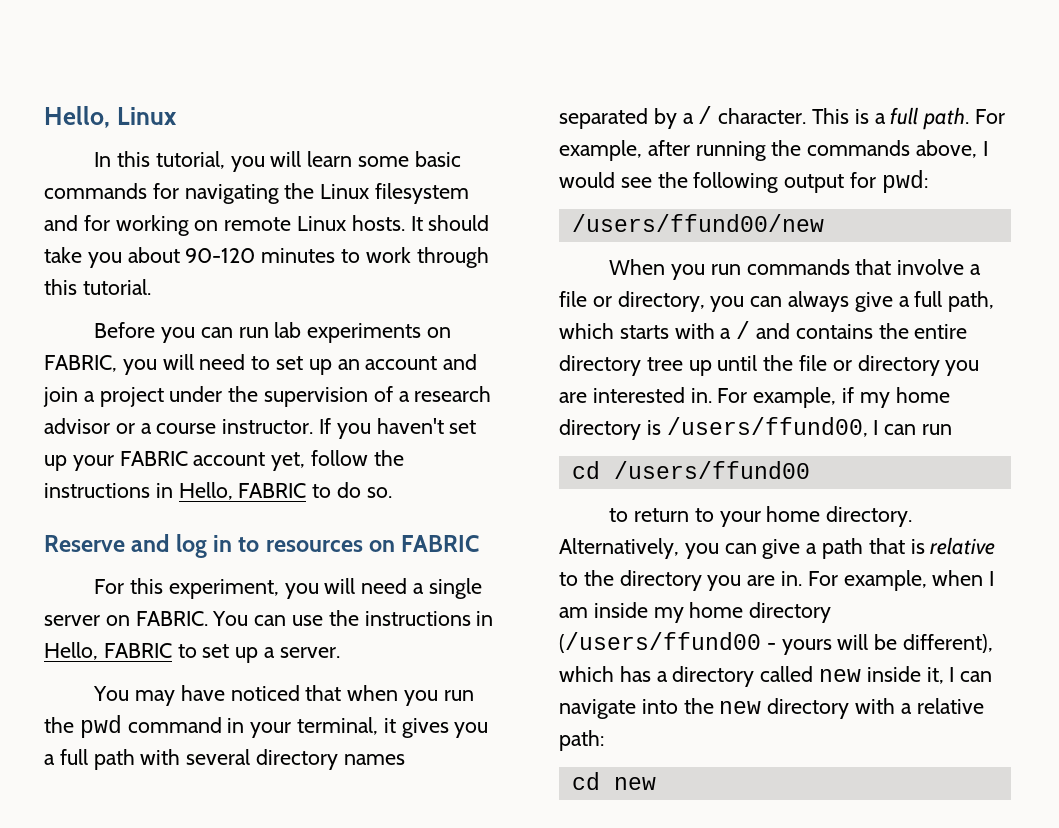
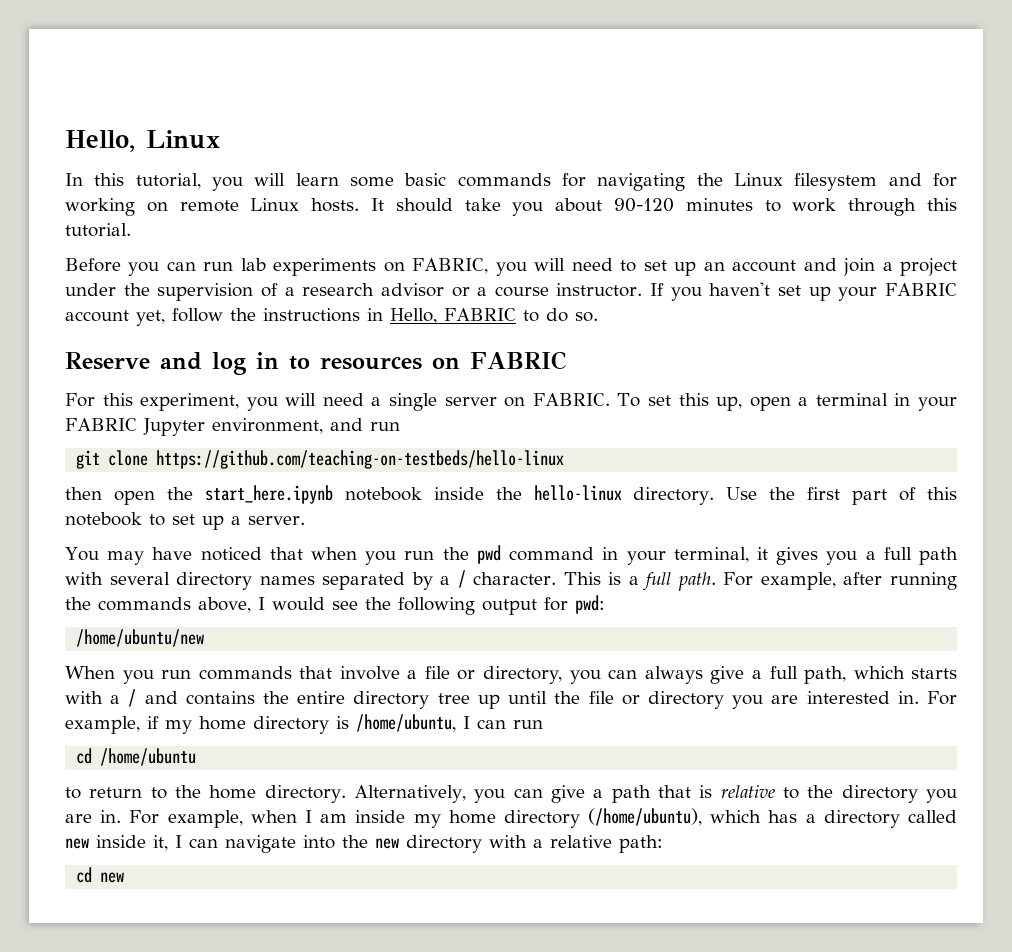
- You can use the instructions in Hello, FABRIC to set up a server.
+ To set this up, open a terminal in your FABRIC Jupyter environment, and run
+ git clone https://github.com/teaching-on-testbeds/hello-linux
+ then open the start_here.ipynb notebook inside the hello-linux directory. Use the first part of this notebook to set up a server.
- /users/ffund00/new
+ /home/ubuntu/new
- For example, if my home directory is /users/ffund00, I can run
+ For example, if my home directory is /home/ubuntu, I can run
- cd /users/ffund00
+ cd /home/ubuntu
- to return to your home directory.
+ to return to the home directory.
- For example, when I am inside my home directory (/users/ffund00 - yours will be different), which has a directory called new inside it, I can navigate into the new directory with a relative path:
+ For example, when I am inside my home directory (/home/ubuntu), which has a directory called new inside it, I can navigate into the new directory with a relative path:

